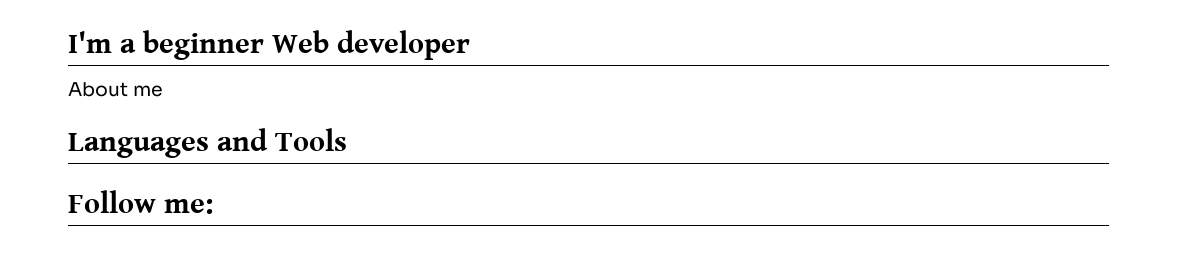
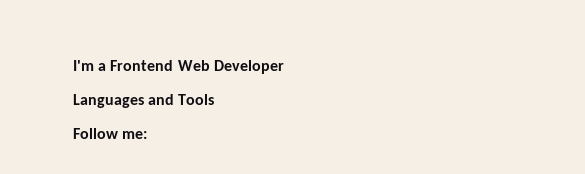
- I'm a beginner Web developer
- About me
+ I'm a Frontend Web Developer

